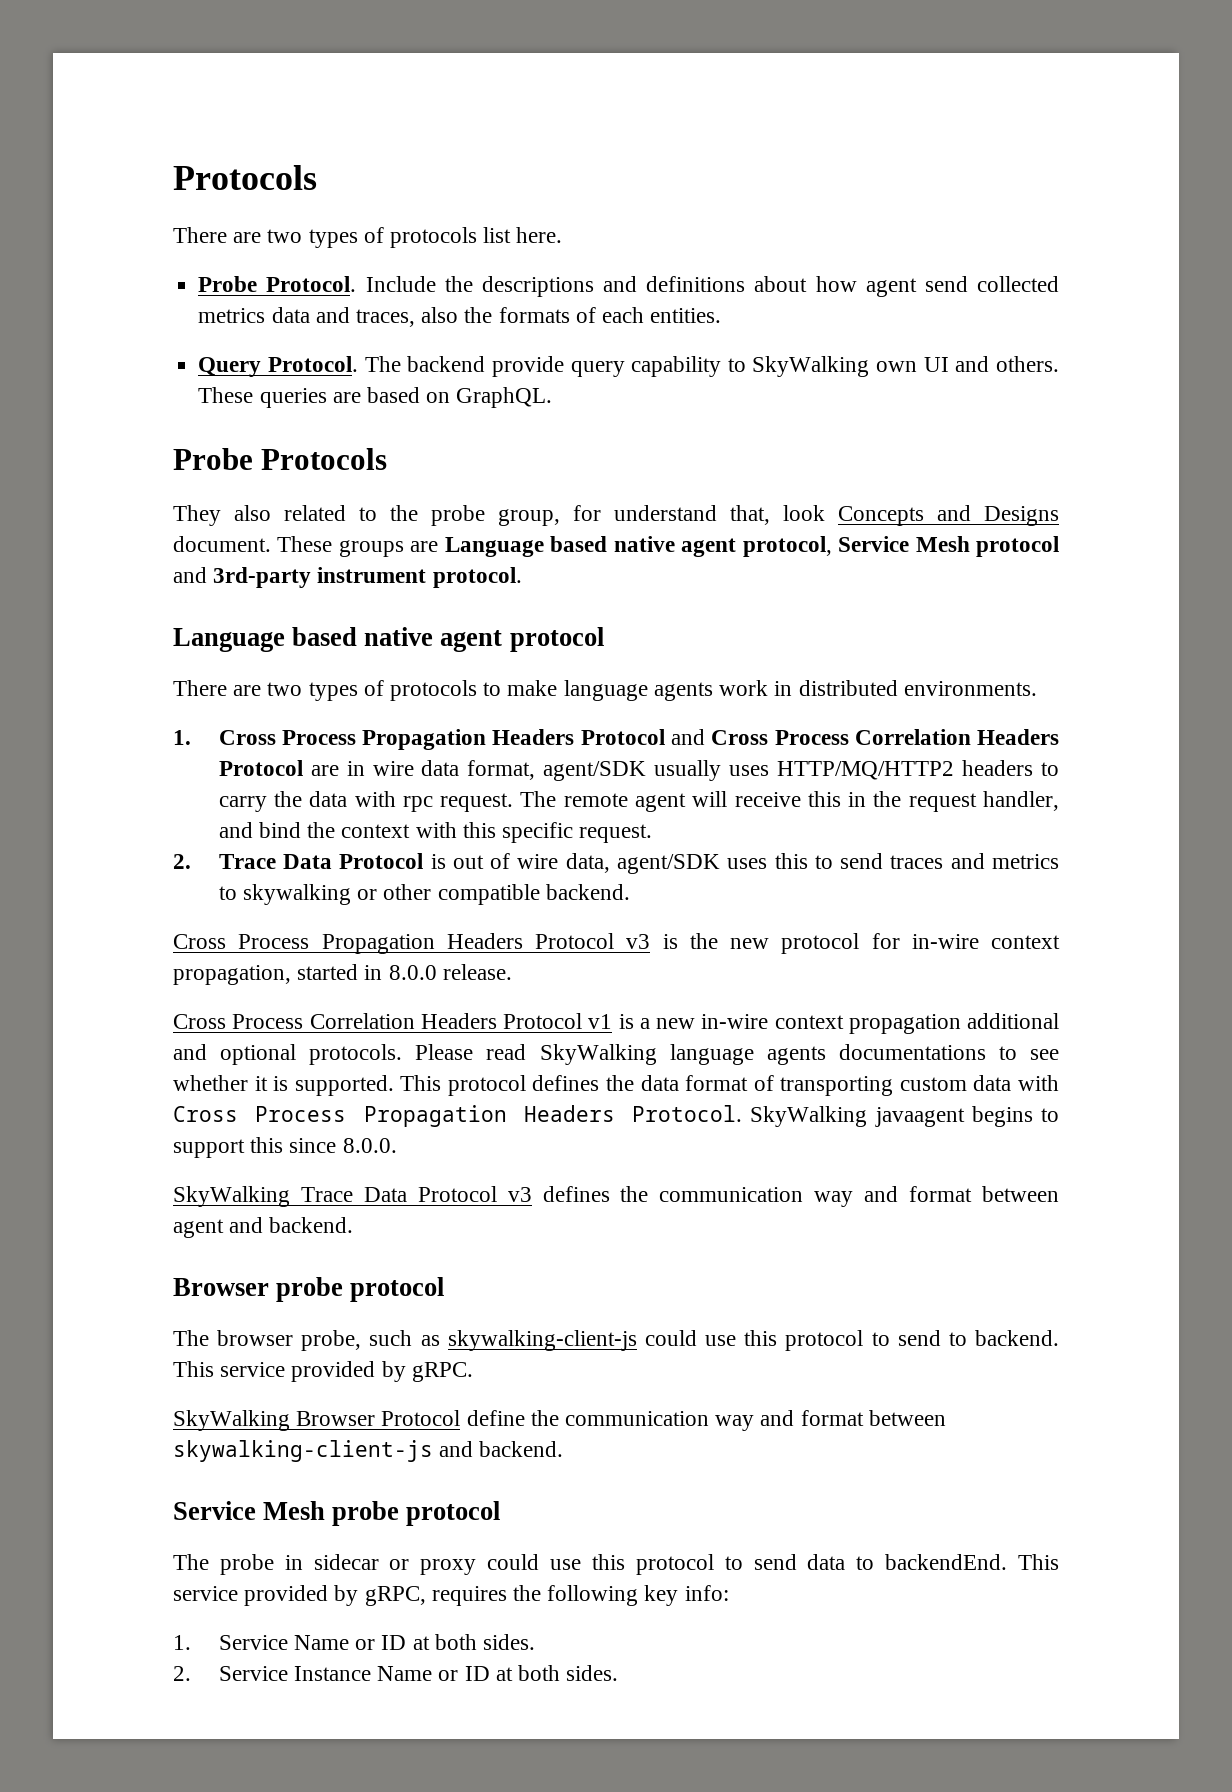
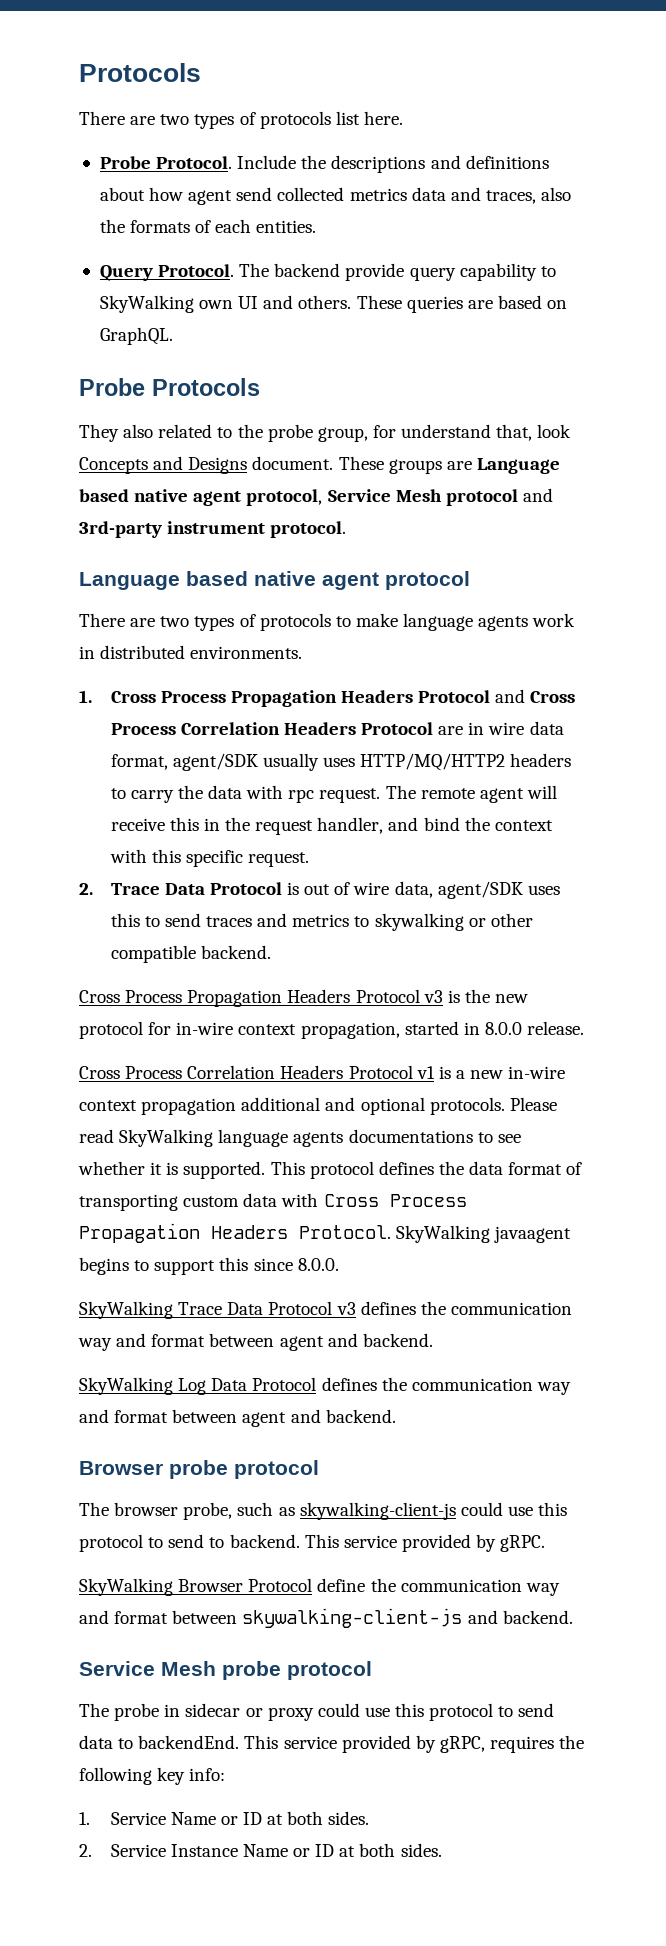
+ SkyWalking Log Data Protocol defines the communication way and format between agent and backend.

